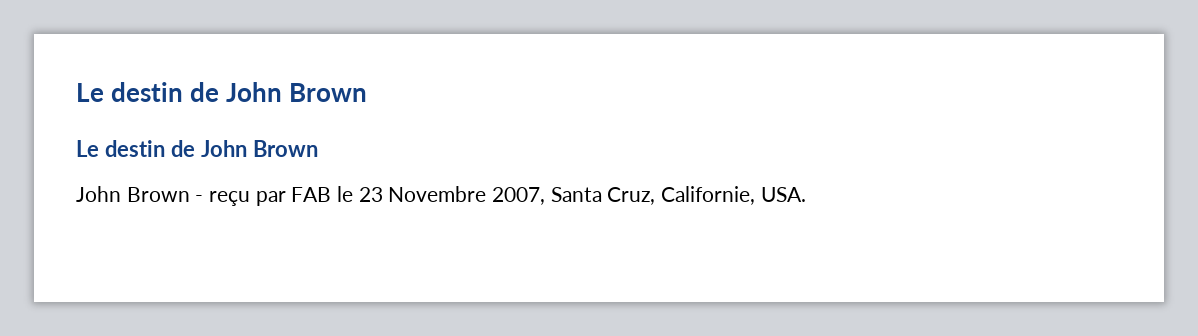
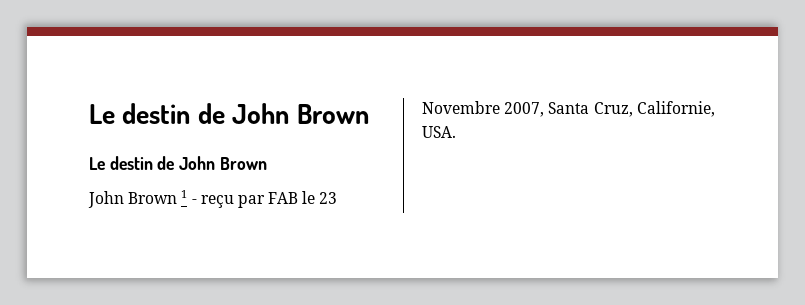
- John Brown - reçu par FAB le 23 Novembre 2007, Santa Cruz, Californie, USA.
+ John Brown 1 - reçu par FAB le 23 Novembre 2007, Santa Cruz, Californie, USA.

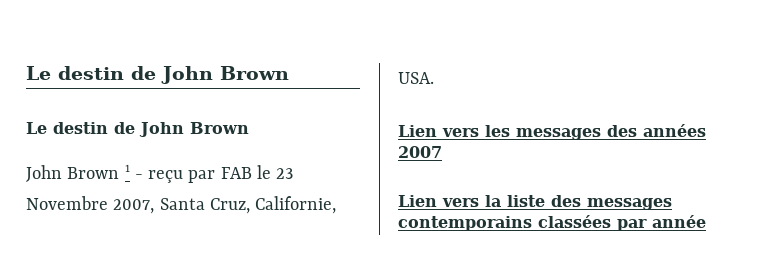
+ Lien vers les messages des années 2007
+ Lien vers la liste des messages contemporains classées par année

